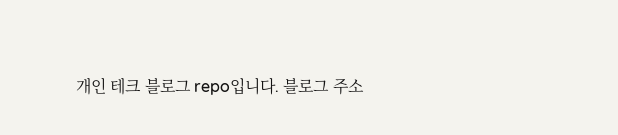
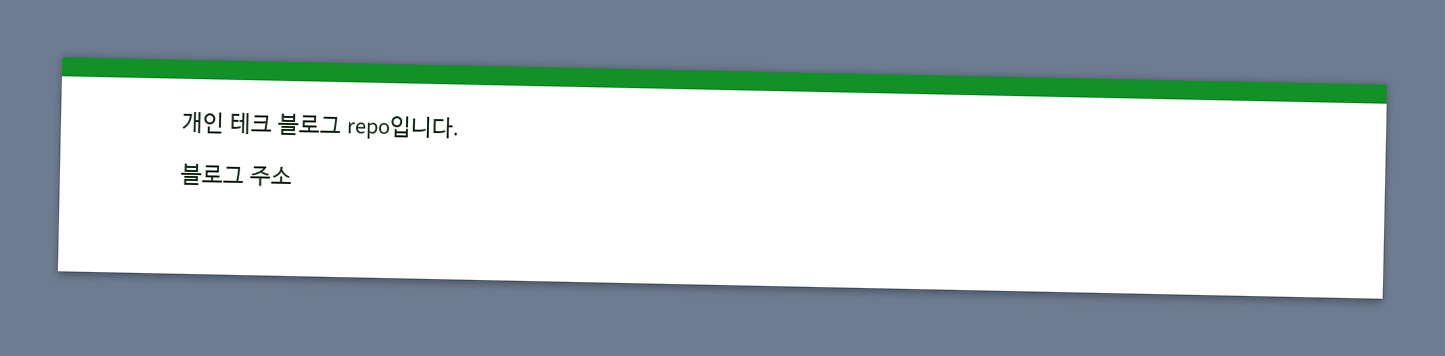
- 개인 테크 블로그 repo입니다. 블로그 주소
+ 개인 테크 블로그 repo입니다.
+ 블로그 주소

